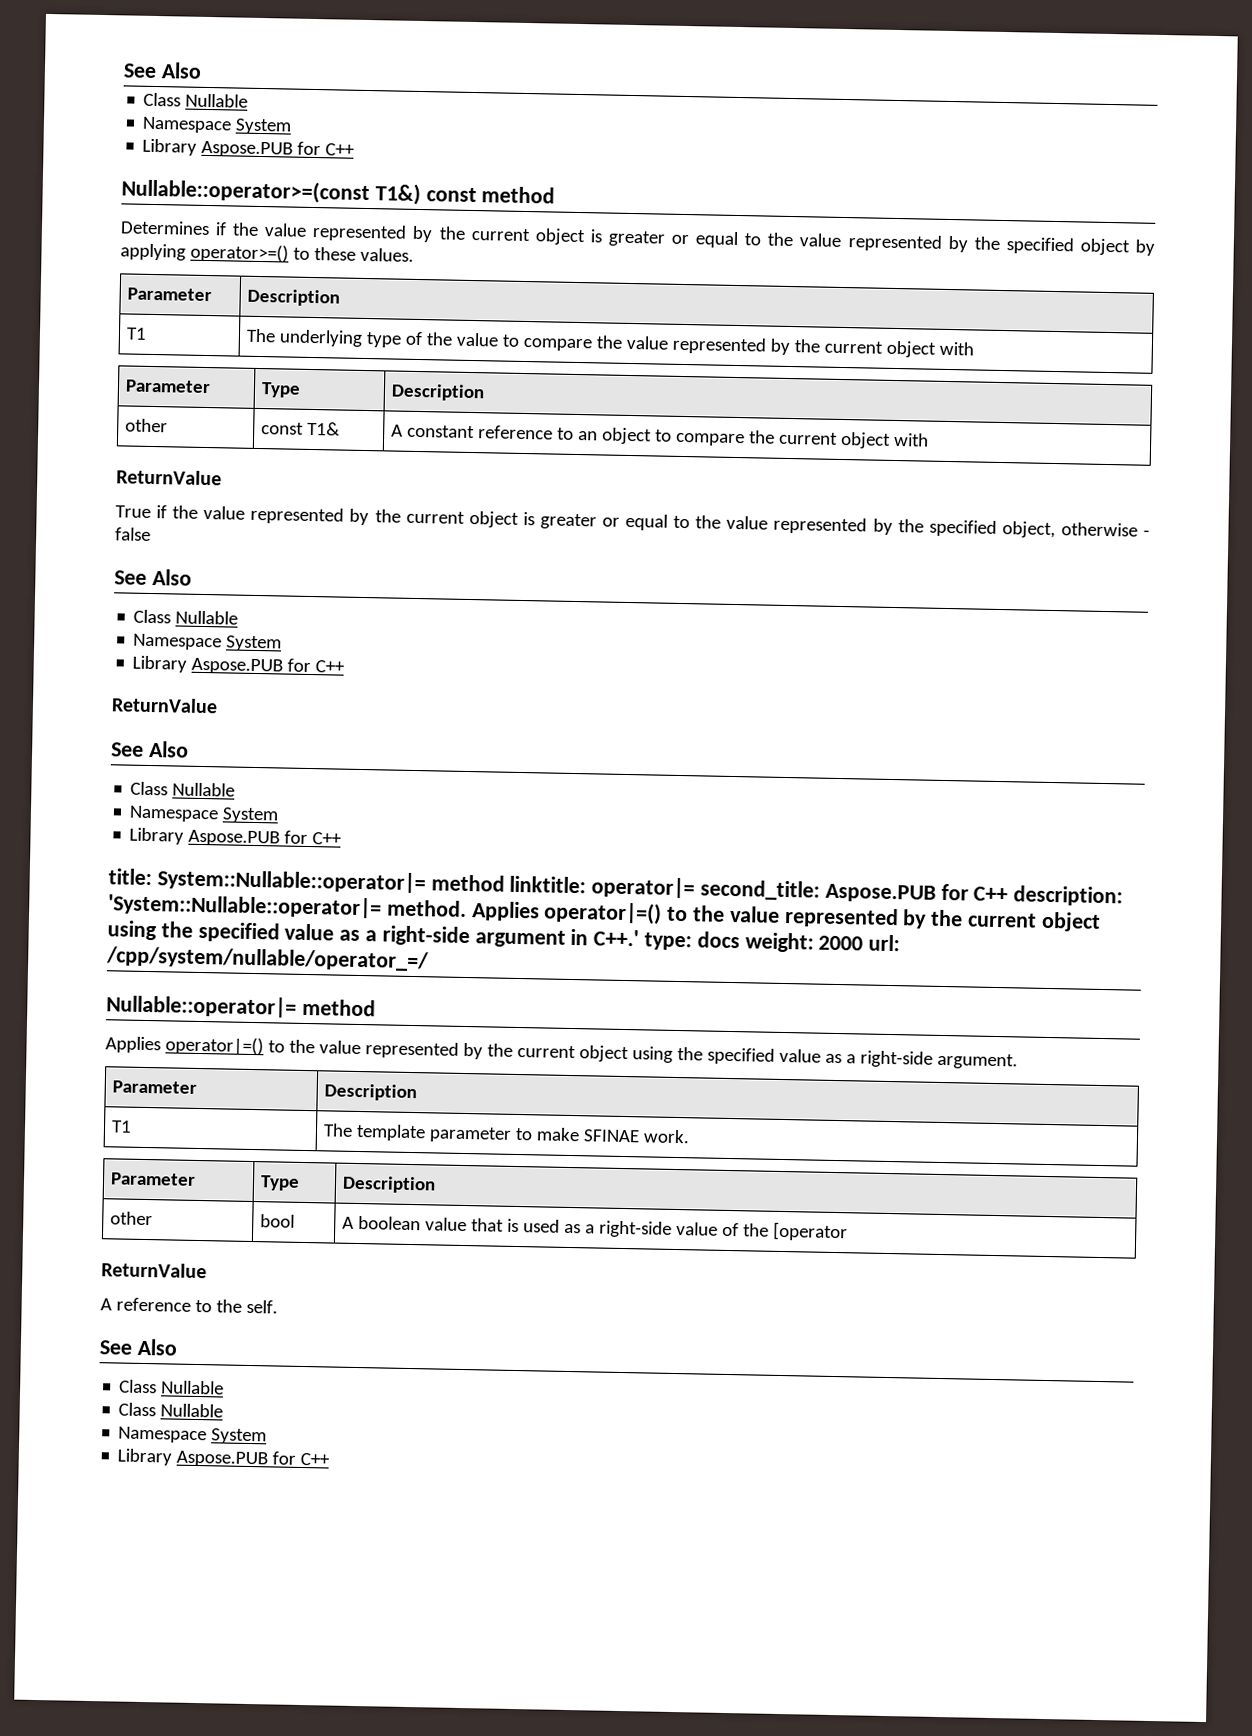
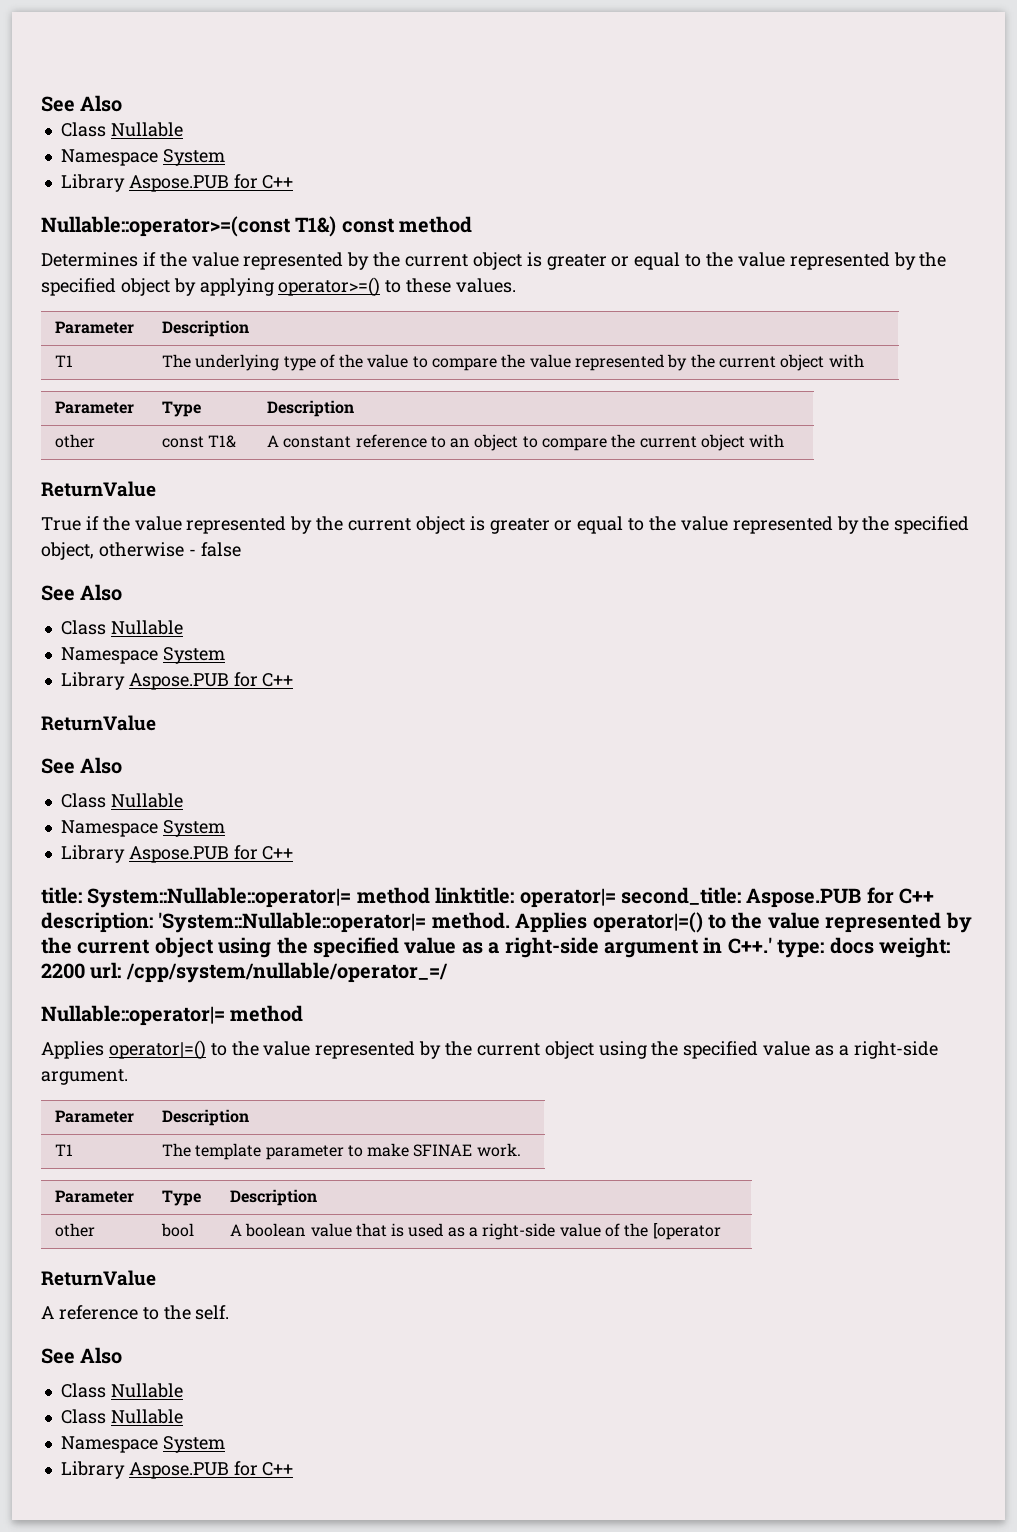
- Applies operator|=() to the value represented by the current object using the specified value as a right-side argument in C++.' type: docs weight: 2000 url: /cpp/system/nullable/operator_=/
+ Applies operator|=() to the value represented by the current object using the specified value as a right-side argument in C++.' type: docs weight: 2200 url: /cpp/system/nullable/operator_=/

